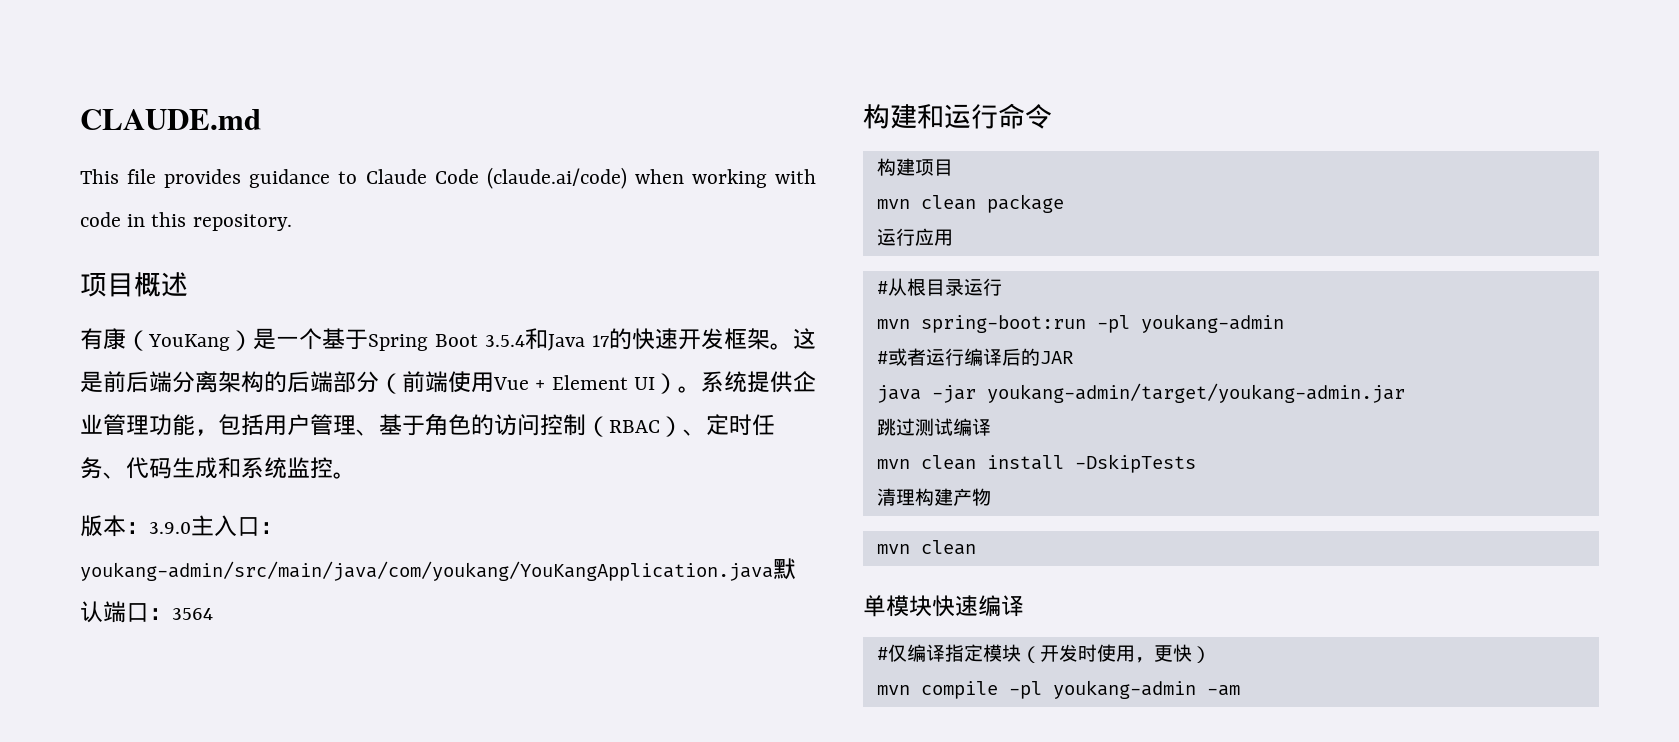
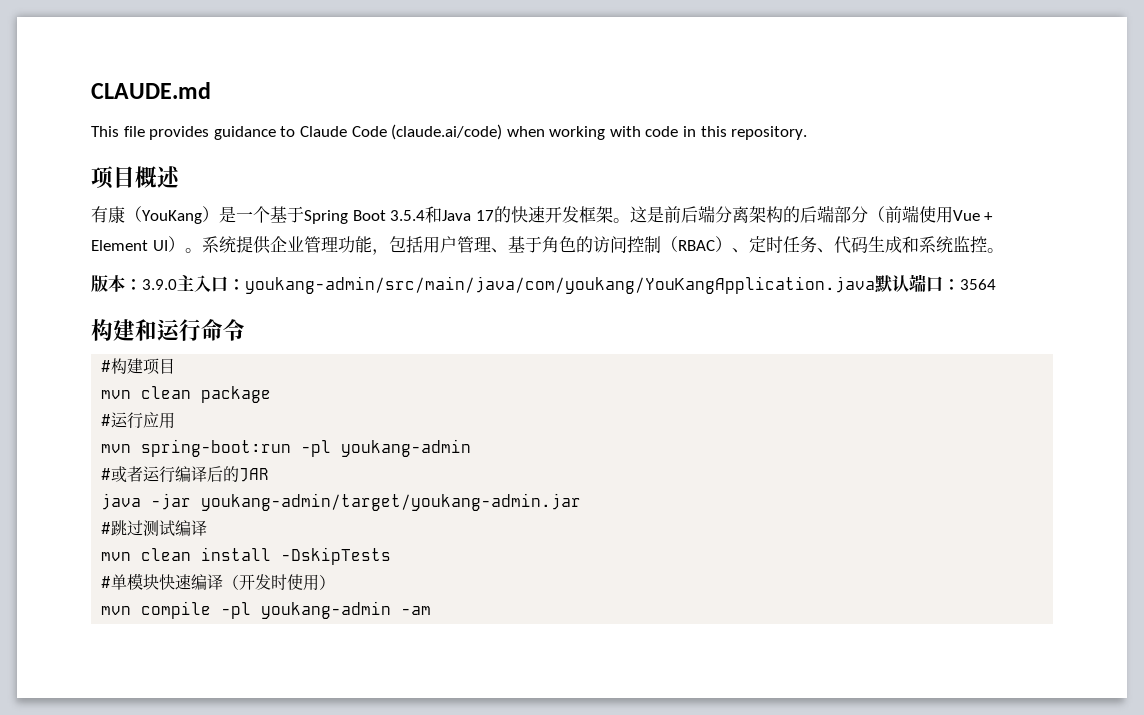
- 构建项目
+ #构建项目
- 运行应用
+ #运行应用
- #从根目录运行
- 跳过测试编译
+ #跳过测试编译
- 清理构建产物
- mvn clean
- 单模块快速编译
- #仅编译指定模块（开发时使用，更快）
+ #单模块快速编译（开发时使用）

